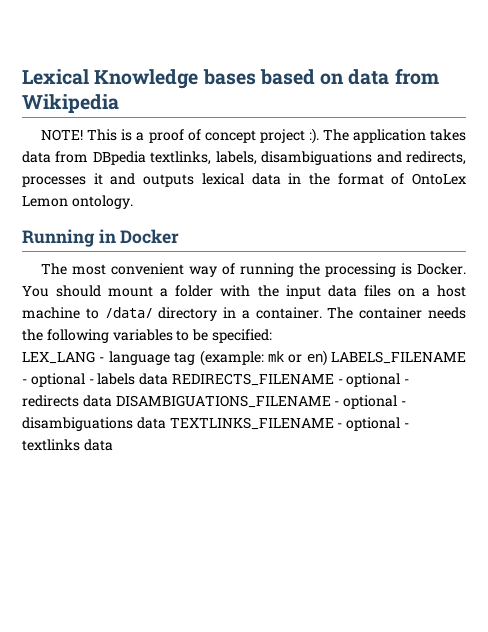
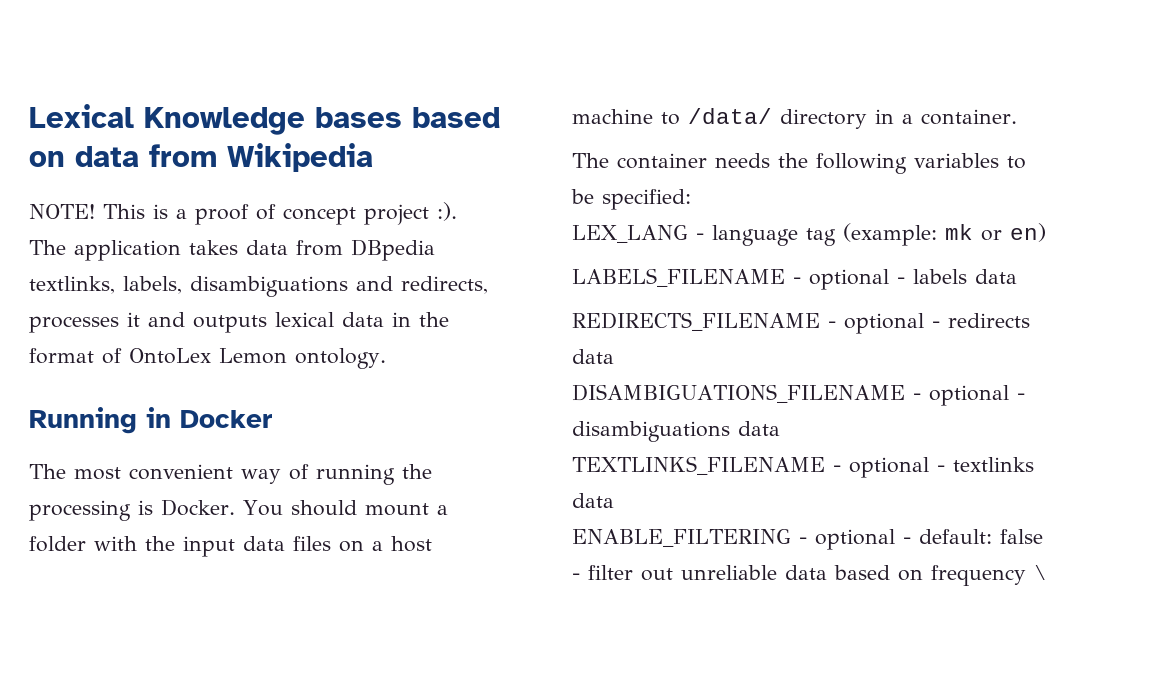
- This is a proof of concept project :). The application takes data from DBpedia textlinks, labels, disambiguations and redirects, processes it and outputs lexical data in the format of OntoLex Lemon ontology.
+ This is a proof of concept project :).
+ The application takes data from DBpedia textlinks, labels, disambiguations and redirects, processes it and outputs lexical data in the format of OntoLex Lemon ontology.
- You should mount a folder with the input data files on a host machine to /data/ directory in a container. The container needs the following variables to be specified:
+ You should mount a folder with the input data files on a host machine to /data/ directory in a container.
+ The container needs the following variables to be specified:
- LEX_LANG - language tag (example: mk or en) LABELS_FILENAME - optional - labels data REDIRECTS_FILENAME - optional - redirects data DISAMBIGUATIONS_FILENAME - optional - disambiguations data TEXTLINKS_FILENAME - optional - textlinks data
+ LEX_LANG - language tag (example: mk or en)
+ LABELS_FILENAME - optional - labels data
+ REDIRECTS_FILENAME - optional - redirects data
+ DISAMBIGUATIONS_FILENAME - optional - disambiguations data
+ TEXTLINKS_FILENAME - optional - textlinks data
+ ENABLE_FILTERING - optional - default: false - filter out unreliable data based on frequency \

